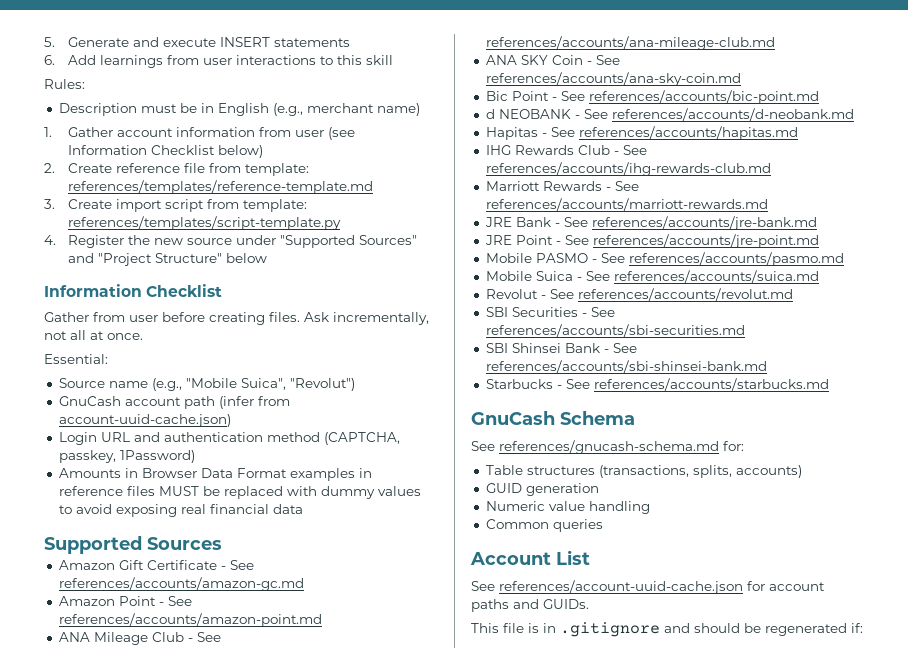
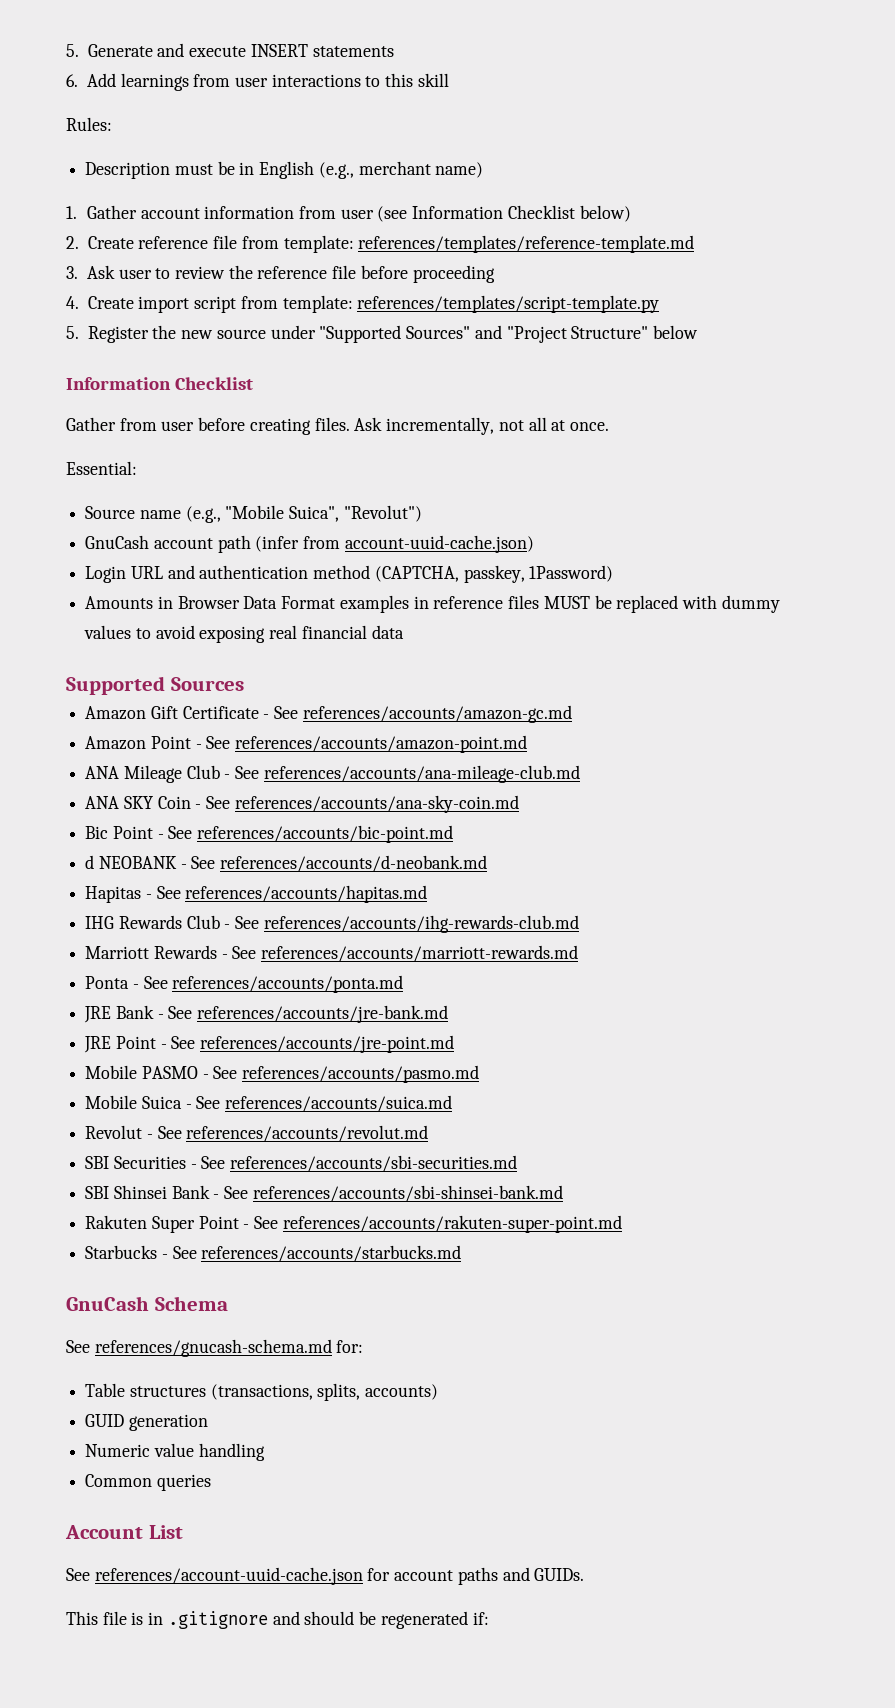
- 3. Create import script from template: references/templates/script-template.py
+ 3. Ask user to review the reference file before proceeding
+ 4. Create import script from template: references/templates/script-template.py
- 4. Register the new source under "Supported Sources" and "Project Structure" below
+ 5. Register the new source under "Supported Sources" and "Project Structure" below
+ Ponta - See references/accounts/ponta.md
+ Rakuten Super Point - See references/accounts/rakuten-super-point.md

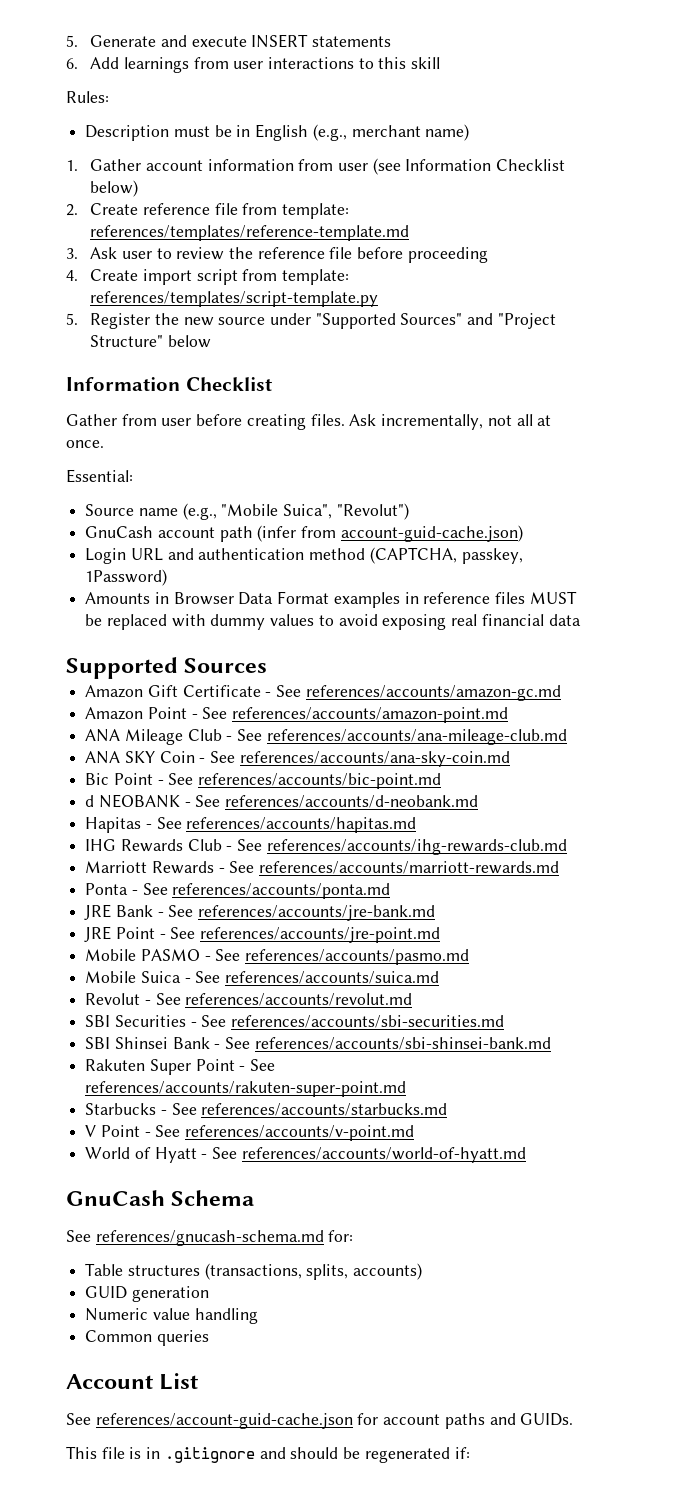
- GnuCash account path (infer from account-uuid-cache.json)
+ GnuCash account path (infer from account-guid-cache.json)
+ V Point - See references/accounts/v-point.md
+ World of Hyatt - See references/accounts/world-of-hyatt.md
- See references/account-uuid-cache.json for account paths and GUIDs.
+ See references/account-guid-cache.json for account paths and GUIDs.

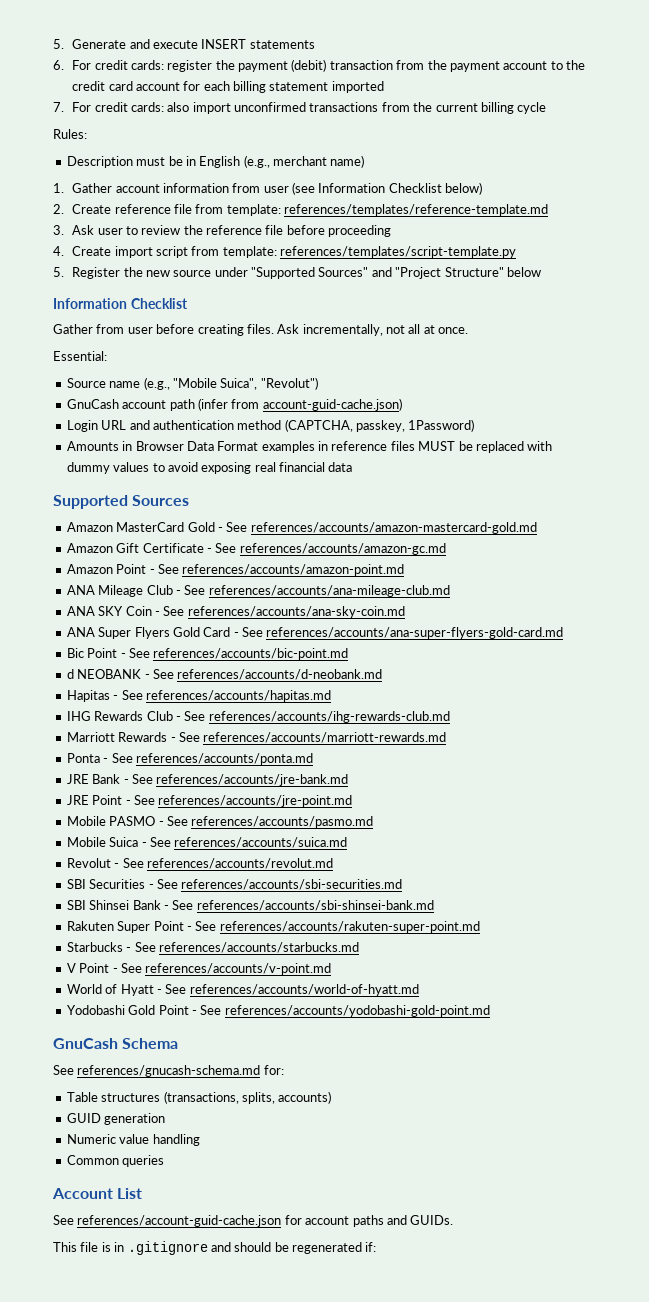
- 6. Add learnings from user interactions to this skill
+ 6. For credit cards: register the payment (debit) transaction from the payment account to the credit card account for each billing statement imported
+ 7. For credit cards: also import unconfirmed transactions from the current billing cycle
+ Amazon MasterCard Gold - See references/accounts/amazon-mastercard-gold.md
+ ANA Super Flyers Gold Card - See references/accounts/ana-super-flyers-gold-card.md
+ Yodobashi Gold Point - See references/accounts/yodobashi-gold-point.md

